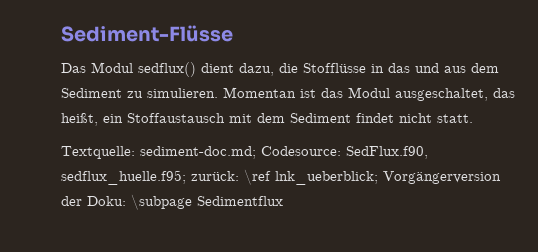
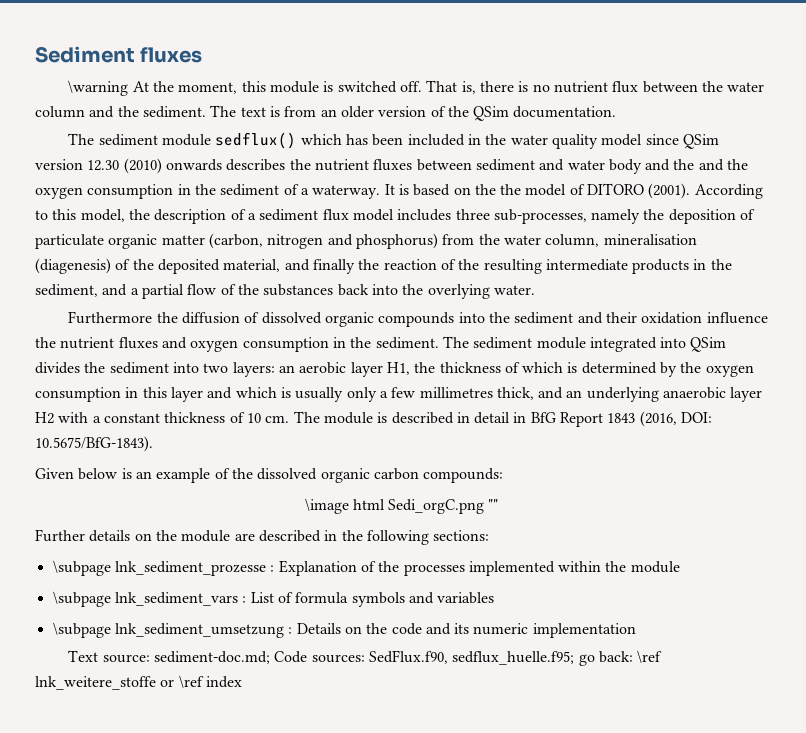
- Sediment-Flüsse
- Das Modul sedflux() dient dazu, die Stofflüsse in das und aus dem Sediment zu simulieren. Momentan ist das Modul ausgeschaltet, das heißt, ein Stoffaustausch mit dem Sediment findet nicht statt.
- Textquelle: sediment-doc.md; Codesource: SedFlux.f90, sedflux_huelle.f95; zurück: \ref lnk_ueberblick; Vorgängerversion der Doku: \subpage Sedimentflux
+ Sediment fluxes
+ \warning At the moment, this module is switched off. That is, there is no nutrient flux between the water column and the sediment. The text is from an older version of the QSim documentation.
+ The sediment module sedflux() which has been included in the water quality model since QSim version 12.30 (2010) onwards describes the nutrient fluxes between sediment and water body and the and the oxygen consumption in the sediment of a waterway. It is based on the the model of DITORO (2001). According to this model, the description of a sediment flux model includes three sub-processes, namely the deposition of particulate organic matter (carbon, nitrogen and phosphorus) from the water column, mineralisation (diagenesis) of the deposited material, and finally the reaction of the resulting intermediate products in the sediment, and a partial flow of the substances back into the overlying water.
+ Furthermore the diffusion of dissolved organic compounds into the sediment and their oxidation influence the nutrient fluxes and oxygen consumption in the sediment. The sediment module integrated into QSim divides the sediment into two layers: an aerobic layer H1, the thickness of which is determined by the oxygen consumption in this layer and which is usually only a few millimetres thick, and an underlying anaerobic layer H2 with a constant thickness of 10 cm. The module is described in detail in BfG Report 1843 (2016, DOI: 10.5675/BfG-1843).
+ Given below is an example of the dissolved organic carbon compounds:
+ \image html Sedi_orgC.png ""
+ Further details on the module are described in the following sections:
+ \subpage lnk_sediment_prozesse : Explanation of the processes implemented within the module
+ \subpage lnk_sediment_vars : List of formula symbols and variables
+ \subpage lnk_sediment_umsetzung : Details on the code and its numeric implementation
+ Text source: sediment-doc.md; Code sources: SedFlux.f90, sedflux_huelle.f95; go back: \ref lnk_weitere_stoffe or \ref index

